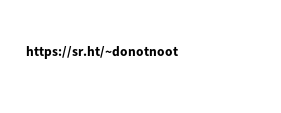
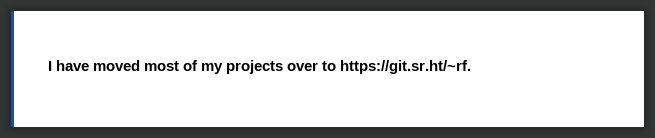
- https://sr.ht/~donotnoot
+ I have moved most of my projects over to https://git.sr.ht/~rf.

